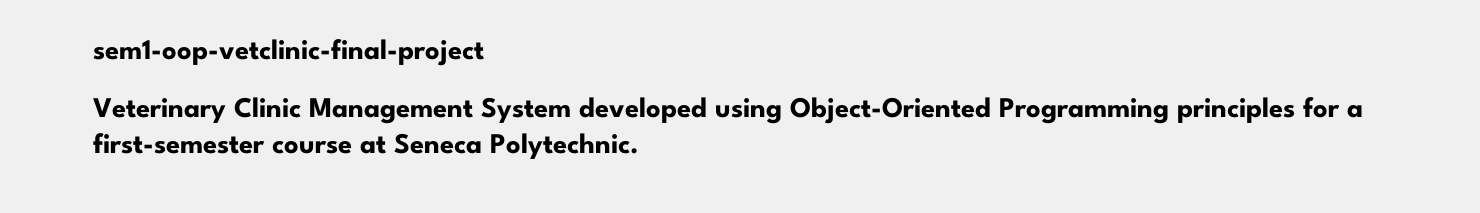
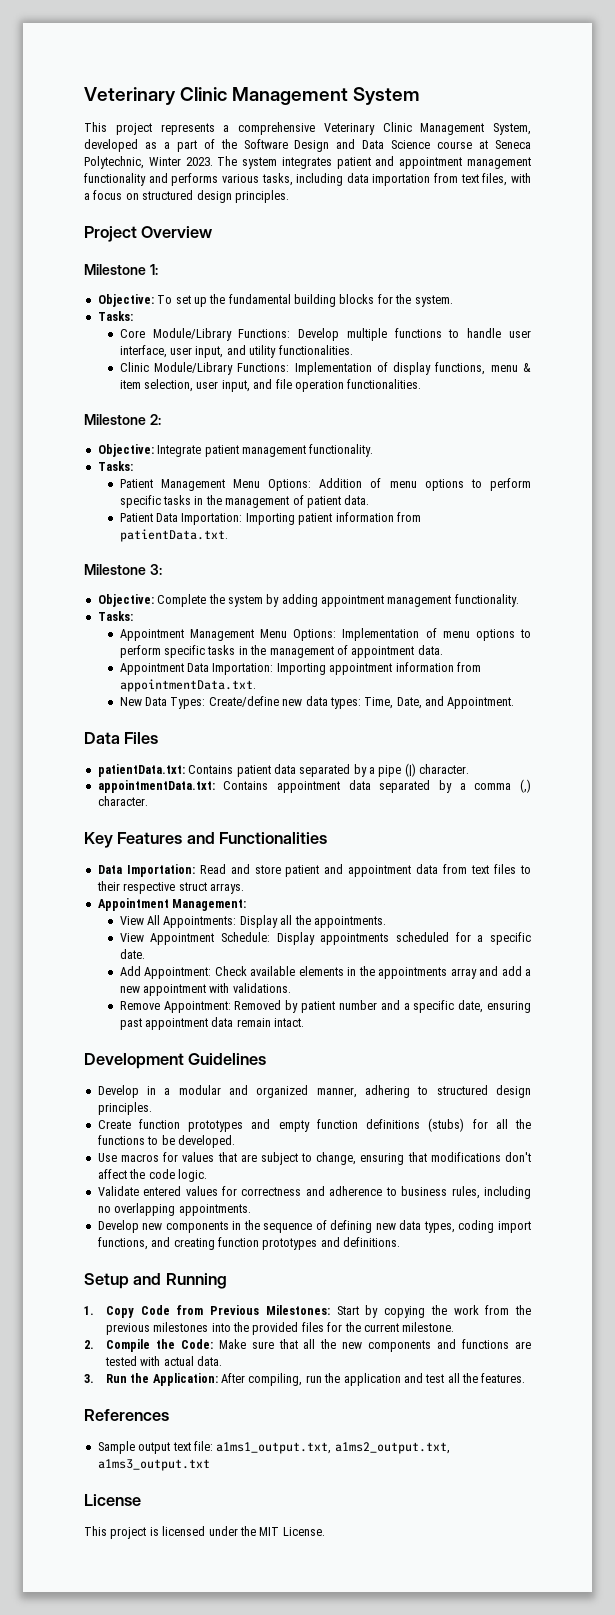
- sem1-oop-vetclinic-final-project
- Veterinary Clinic Management System developed using Object-Oriented Programming principles for a first-semester course at Seneca Polytechnic.
+ Veterinary Clinic Management System
+ This project represents a comprehensive Veterinary Clinic Management System, developed as a part of the Software Design and Data Science course at Seneca Polytechnic, Winter 2023. The system integrates patient and appointment management functionality and performs various tasks, including data importation from text files, with a focus on structured design principles.
+ Project Overview
+ Milestone 1:
+ Objective: To set up the fundamental building blocks for the system.
+ Tasks:
+ Core Module/Library Functions: Develop multiple functions to handle user interface, user input, and utility functionalities.
+ Clinic Module/Library Functions: Implementation of display functions, menu & item selection, user input, and file operation functionalities.
+ Milestone 2:
+ Objective: Integrate patient management functionality.
+ Tasks:
+ Patient Management Menu Options: Addition of menu options to perform specific tasks in the management of patient data.
+ Patient Data Importation: Importing patient information from patientData.txt.
+ Milestone 3:
+ Objective: Complete the system by adding appointment management functionality.
+ Tasks:
+ Appointment Management Menu Options: Implementation of menu options to perform specific tasks in the management of appointment data.
+ Appointment Data Importation: Importing appointment information from appointmentData.txt.
+ New Data Types: Create/define new data types: Time, Date, and Appointment.
+ Data Files
+ patientData.txt: Contains patient data separated by a pipe (|) character.
+ appointmentData.txt: Contains appointment data separated by a comma (,) character.
+ Key Features and Functionalities
+ Data Importation: Read and store patient and appointment data from text files to their respective struct arrays.
+ Appointment Management:
+ View All Appointments: Display all the appointments.
+ View Appointment Schedule: Display appointments scheduled for a specific date.
+ Add Appointment: Check available elements in the appointments array and add a new appointment with validations.
+ Remove Appointment: Removed by patient number and a specific date, ensuring past appointment data remain intact.
+ Development Guidelines
+ Develop in a modular and organized manner, adhering to structured design principles.
+ Create function prototypes and empty function definitions (stubs) for all the functions to be developed.
+ Use macros for values that are subject to change, ensuring that modifications don't affect the code logic.
+ Validate entered values for correctness and adherence to business rules, including no overlapping appointments.
+ Develop new components in the sequence of defining new data types, coding import functions, and creating function prototypes and definitions.
+ Setup and Running
+ 1. Copy Code from Previous Milestones: Start by copying the work from the previous milestones into the provided files for the current milestone.
+ 2. Compile the Code: Make sure that all the new components and functions are tested with actual data.
+ 3. Run the Application: After compiling, run the application and test all the features.
+ References
+ Sample output text file: a1ms1_output.txt, a1ms2_output.txt, a1ms3_output.txt
+ License
+ This project is licensed under the MIT License.

